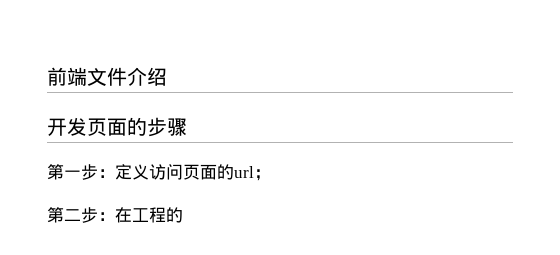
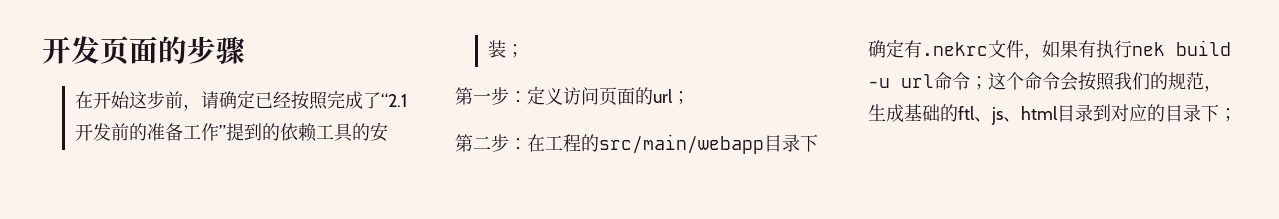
- 前端文件介绍
+ 在开始这步前，请确定已经按照完成了“2.1开发前的准备工作”提到的依赖工具的安装；
- 第二步：在工程的
+ 第二步：在工程的src/main/webapp目录下确定有.nekrc文件，如果有执行nek build -u url命令；这个命令会按照我们的规范，生成基础的ftl、js、html目录到对应的目录下；

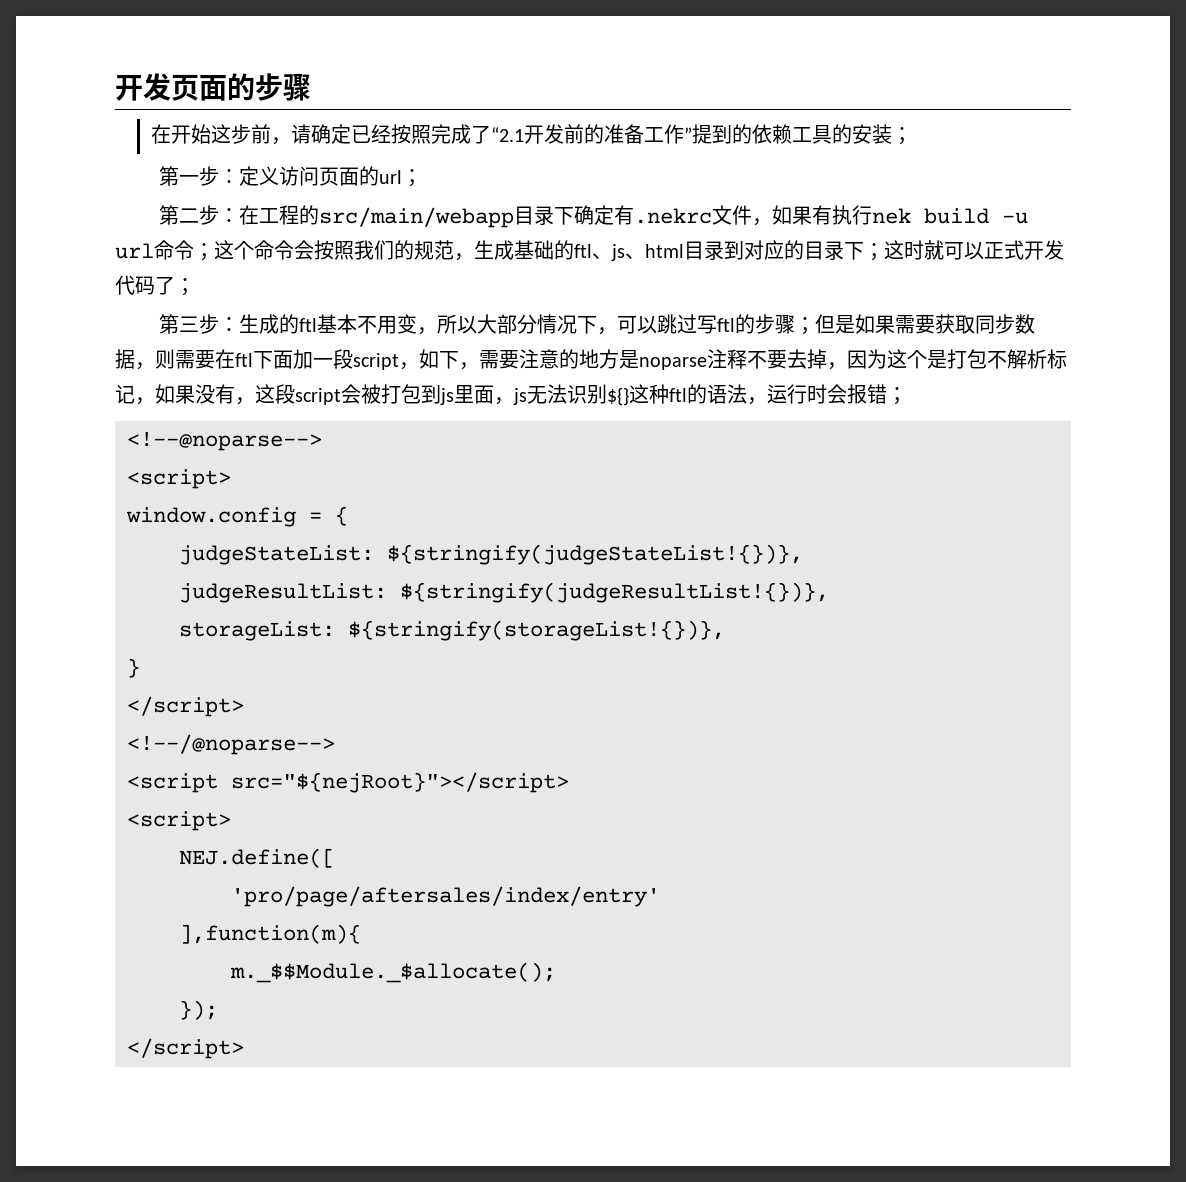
- 第二步：在工程的src/main/webapp目录下确定有.nekrc文件，如果有执行nek build -u url命令；这个命令会按照我们的规范，生成基础的ftl、js、html目录到对应的目录下；
+ 第二步：在工程的src/main/webapp目录下确定有.nekrc文件，如果有执行nek build -u url命令；这个命令会按照我们的规范，生成基础的ftl、js、html目录到对应的目录下；这时就可以正式开发代码了；
+ 第三步：生成的ftl基本不用变，所以大部分情况下，可以跳过写ftl的步骤；但是如果需要获取同步数据，则需要在ftl下面加一段script，如下，需要注意的地方是noparse注释不要去掉，因为这个是打包不解析标记，如果没有，这段script会被打包到js里面，js无法识别${}这种ftl的语法，运行时会报错；
+ <!--@noparse-->
+ <script>
+ window.config = {
+ judgeStateList: ${stringify(judgeStateList!{})},
+ judgeResultList: ${stringify(judgeResultList!{})},
+ storageList: ${stringify(storageList!{})},
+ }
+ </script>
+ <!--/@noparse-->
+ <script src="${nejRoot}"></script>
+ <script>
+ NEJ.define([
+ 'pro/page/aftersales/index/entry'
+ ],function(m){
+ m._$$Module._$allocate();
+ });
+ </script>

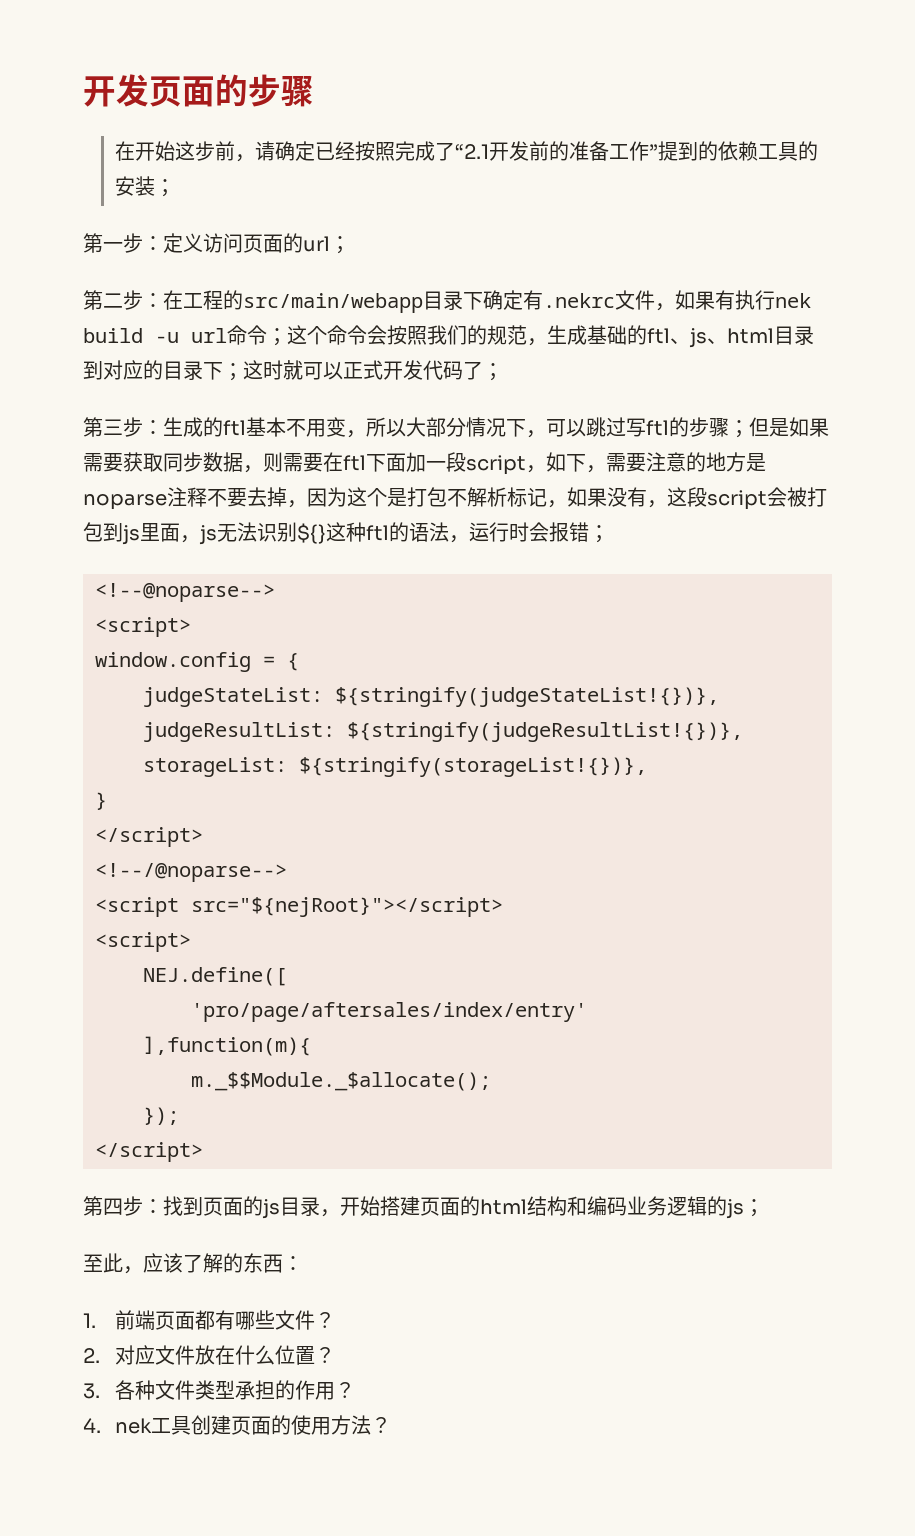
+ 第四步：找到页面的js目录，开始搭建页面的html结构和编码业务逻辑的js；
+ 至此，应该了解的东西：
+ 1.前端页面都有哪些文件？
+ 2.对应文件放在什么位置？
+ 3.各种文件类型承担的作用？
+ 4. nek工具创建页面的使用方法？

